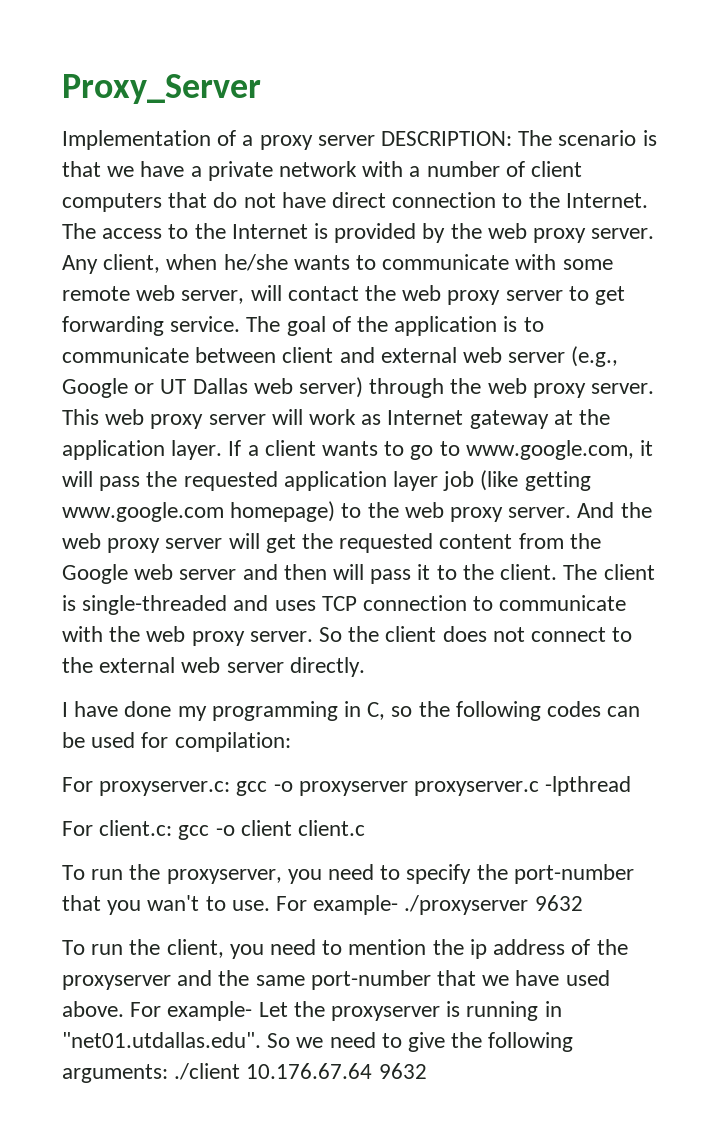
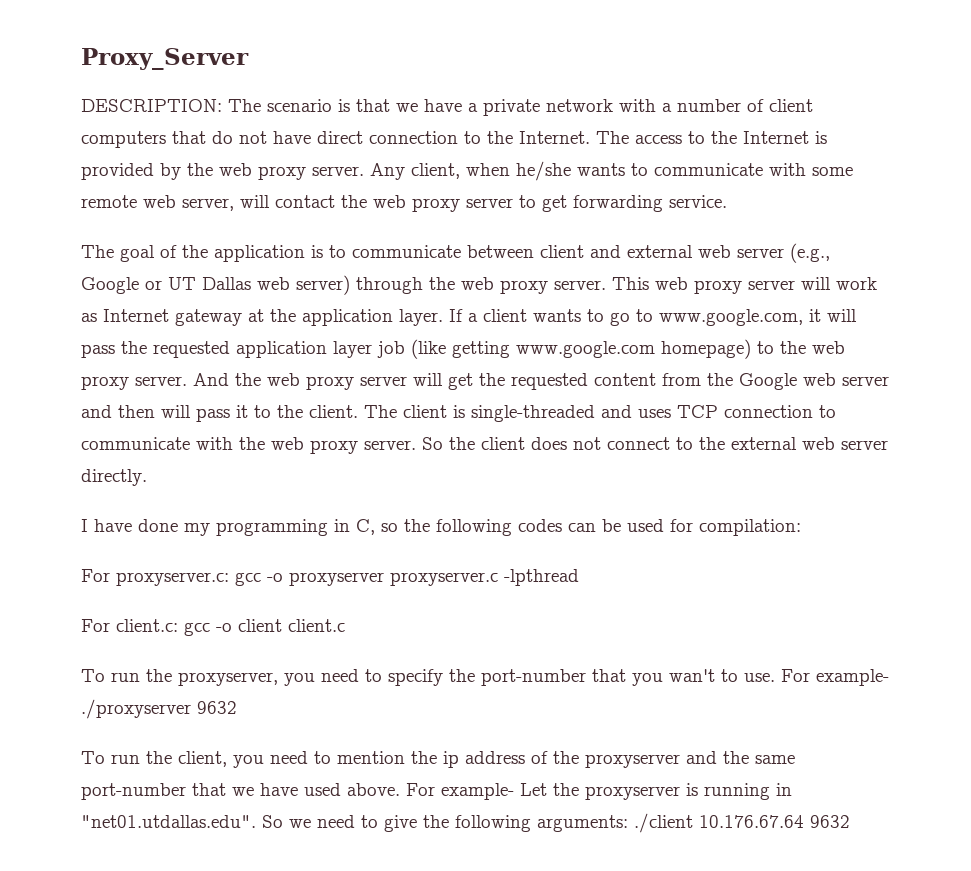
- Implementation of a proxy server DESCRIPTION: The scenario is that we have a private network with a number of client computers that do not have direct connection to the Internet.
+ DESCRIPTION: The scenario is that we have a private network with a number of client computers that do not have direct connection to the Internet.
- Any client, when he/she wants to communicate with some remote web server, will contact the web proxy server to get forwarding service. The goal of the application is to communicate between client and external web server (e.g., Google or UT Dallas web server) through the web proxy server.
+ Any client, when he/she wants to communicate with some remote web server, will contact the web proxy server to get forwarding service.
+ The goal of the application is to communicate between client and external web server (e.g., Google or UT Dallas web server) through the web proxy server.

